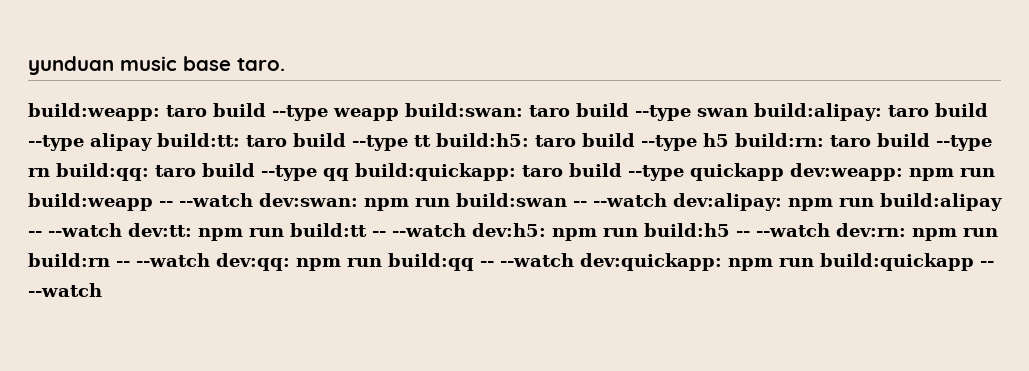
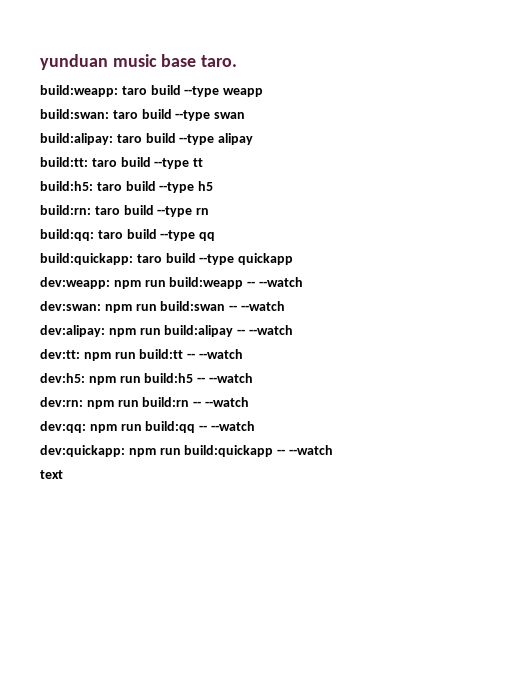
- taro build --type weapp build:swan:
+ taro build --type weapp
+ build:swan:
- taro build --type swan build:alipay:
+ taro build --type swan
+ build:alipay:
- taro build --type alipay build:tt:
+ taro build --type alipay
+ build:tt:
- taro build --type tt build:h5:
+ taro build --type tt
+ build:h5:
- taro build --type h5 build:rn:
+ taro build --type h5
+ build:rn:
- taro build --type rn build:qq:
+ taro build --type rn
+ build:qq:
- taro build --type qq build:quickapp:
+ taro build --type qq
+ build:quickapp:
- taro build --type quickapp dev:weapp:
+ taro build --type quickapp
+ dev:weapp:
- npm run build:weapp -- --watch dev:swan:
+ npm run build:weapp -- --watch
+ dev:swan:
- npm run build:swan -- --watch dev:alipay:
+ npm run build:swan -- --watch
+ dev:alipay:
- npm run build:alipay -- --watch dev:tt:
+ npm run build:alipay -- --watch
+ dev:tt:
- npm run build:tt -- --watch dev:h5:
+ npm run build:tt -- --watch
+ dev:h5:
- npm run build:h5 -- --watch dev:rn:
+ npm run build:h5 -- --watch
+ dev:rn:
- npm run build:rn -- --watch dev:qq:
+ npm run build:rn -- --watch
+ dev:qq:
- npm run build:qq -- --watch dev:quickapp:
+ npm run build:qq -- --watch
+ dev:quickapp:
+ text

